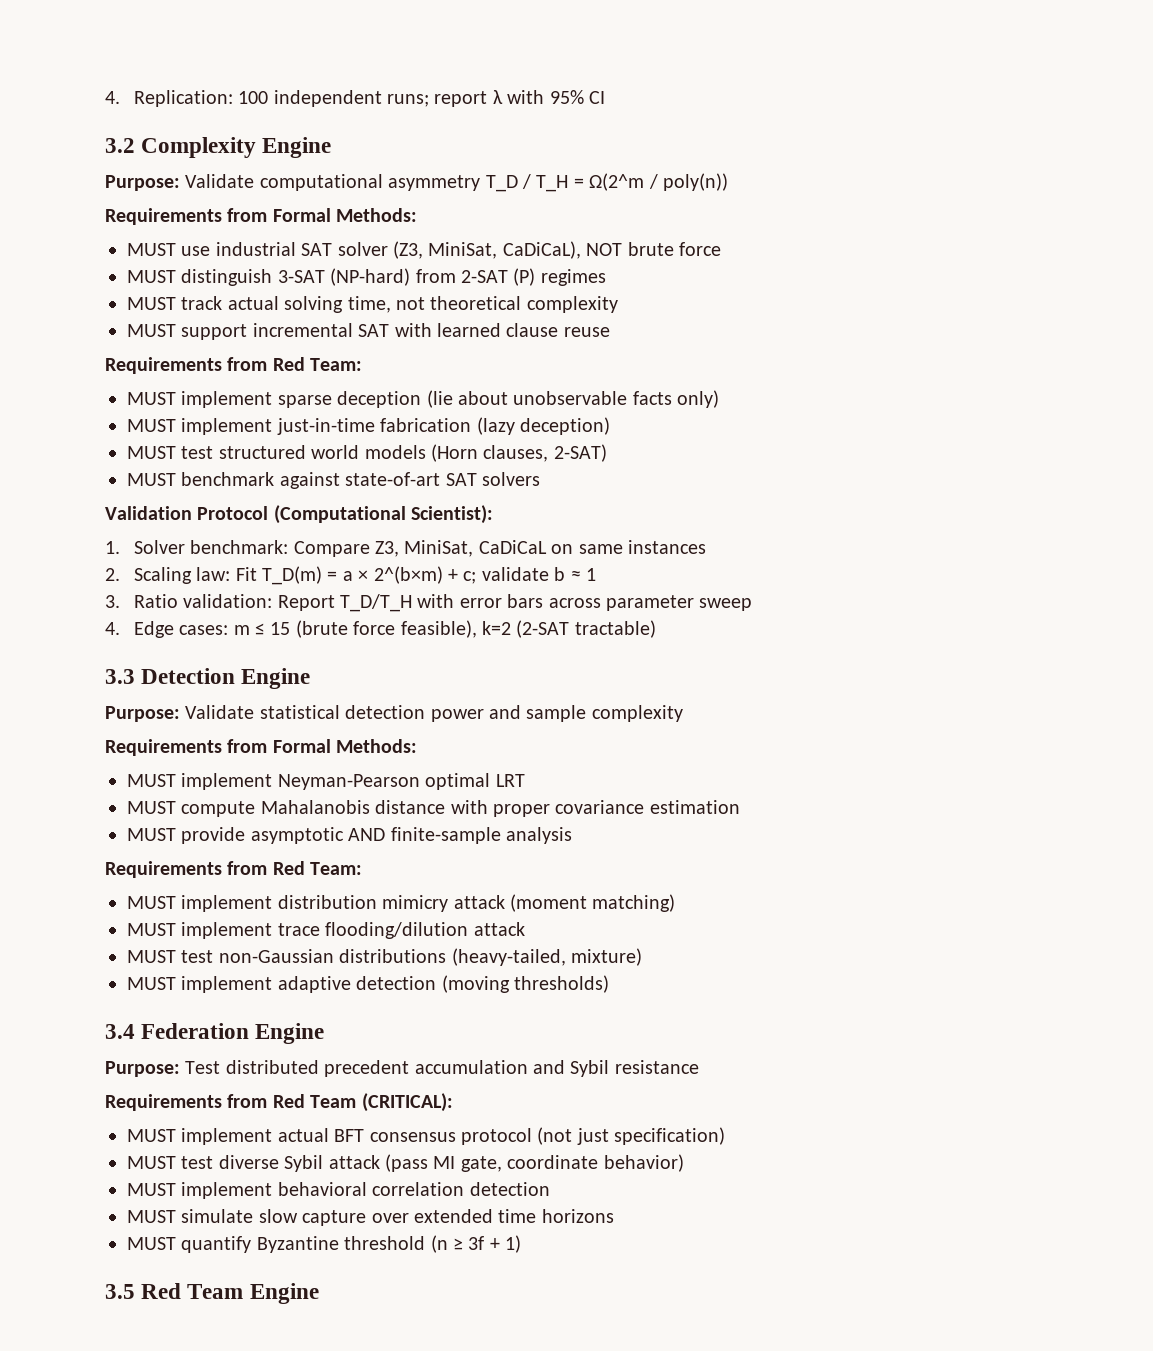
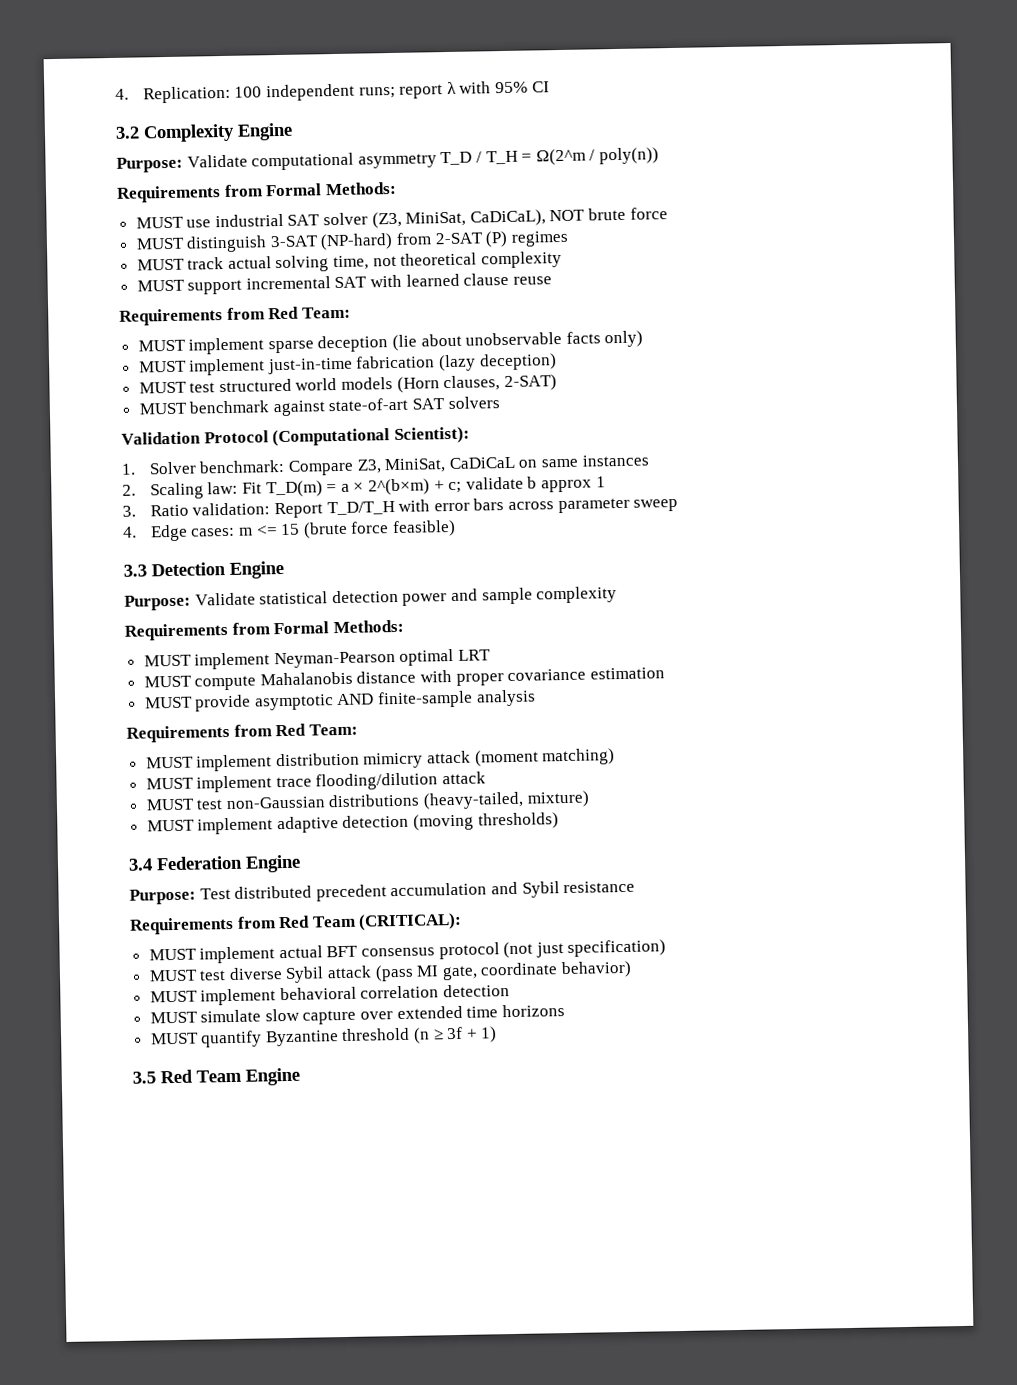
- 2. Scaling law: Fit T_D(m) = a × 2^(b×m) + c; validate b ≈ 1
+ 2. Scaling law: Fit T_D(m) = a × 2^(b×m) + c; validate b approx 1
- 4. Edge cases: m ≤ 15 (brute force feasible), k=2 (2-SAT tractable)
+ 4. Edge cases: m <= 15 (brute force feasible)

